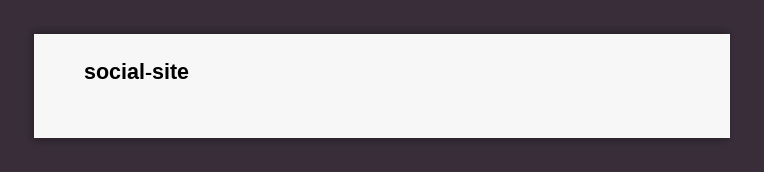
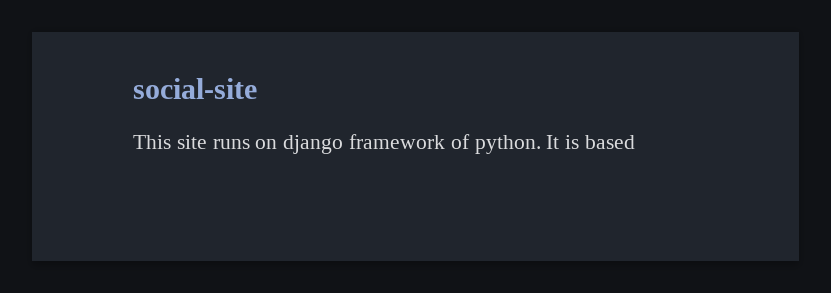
+ This site runs on django framework of python. It is based

